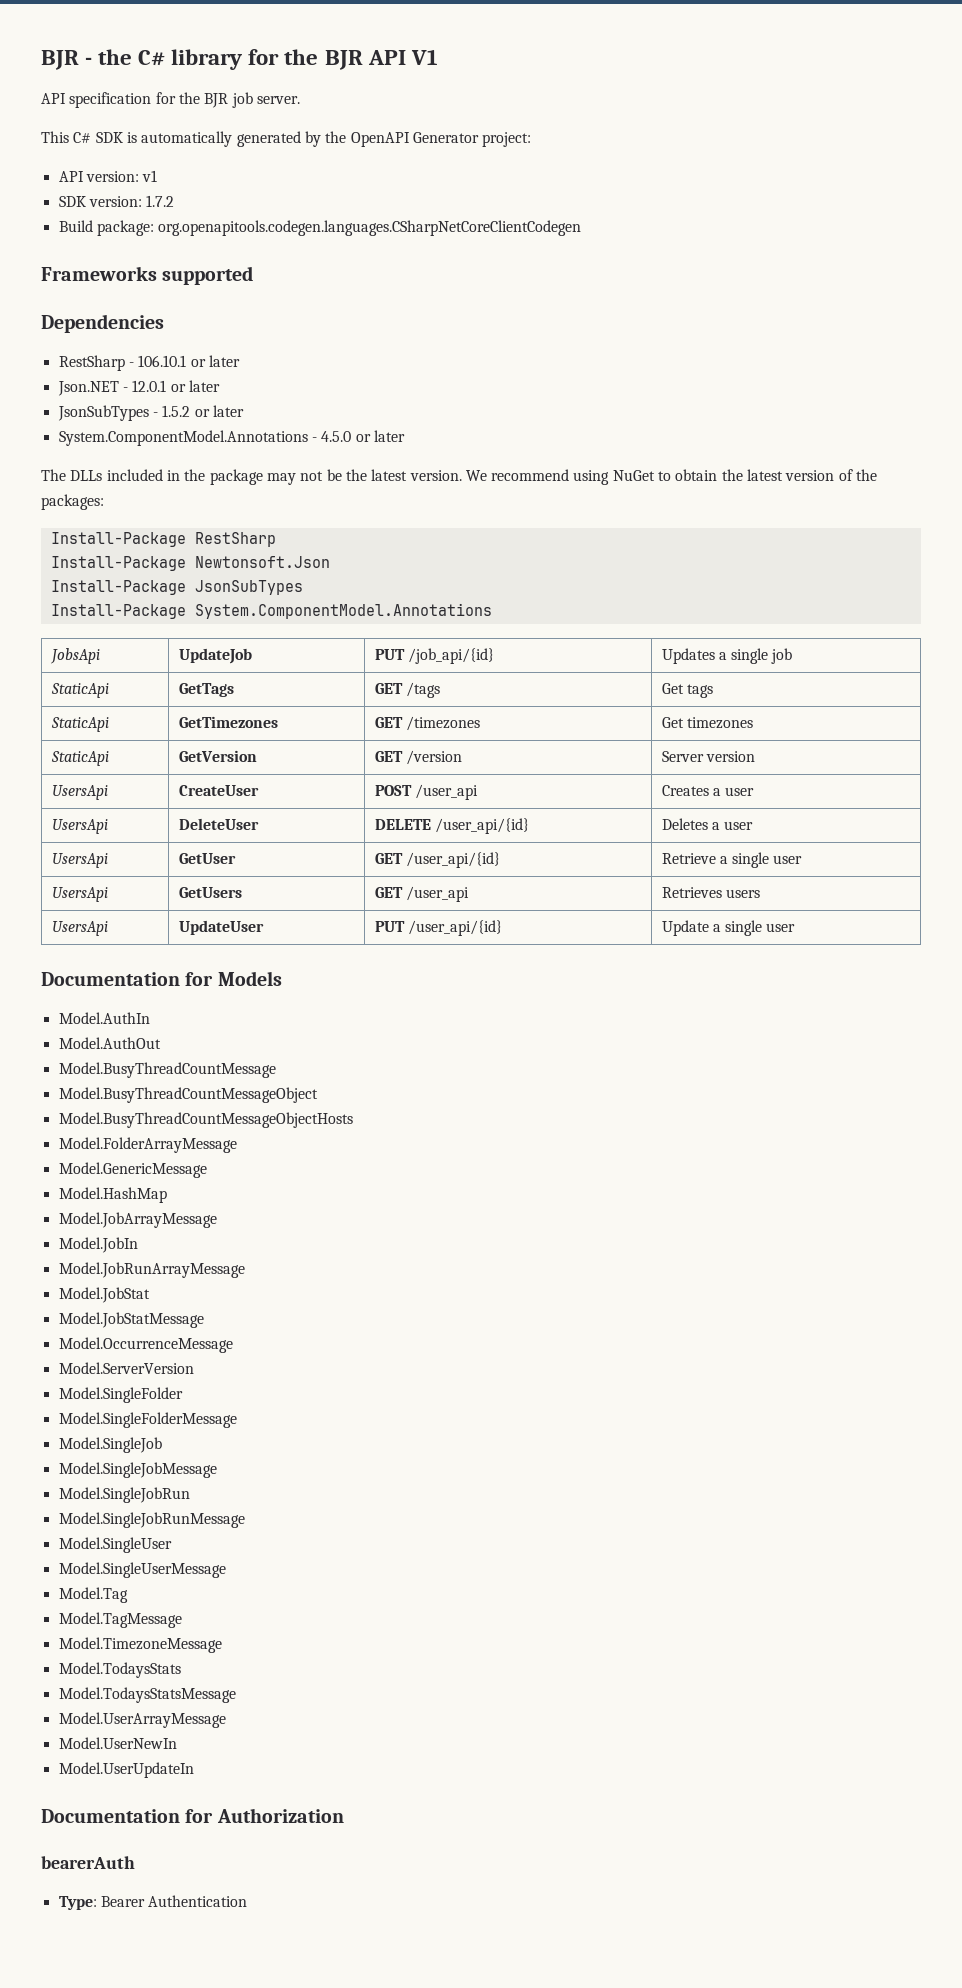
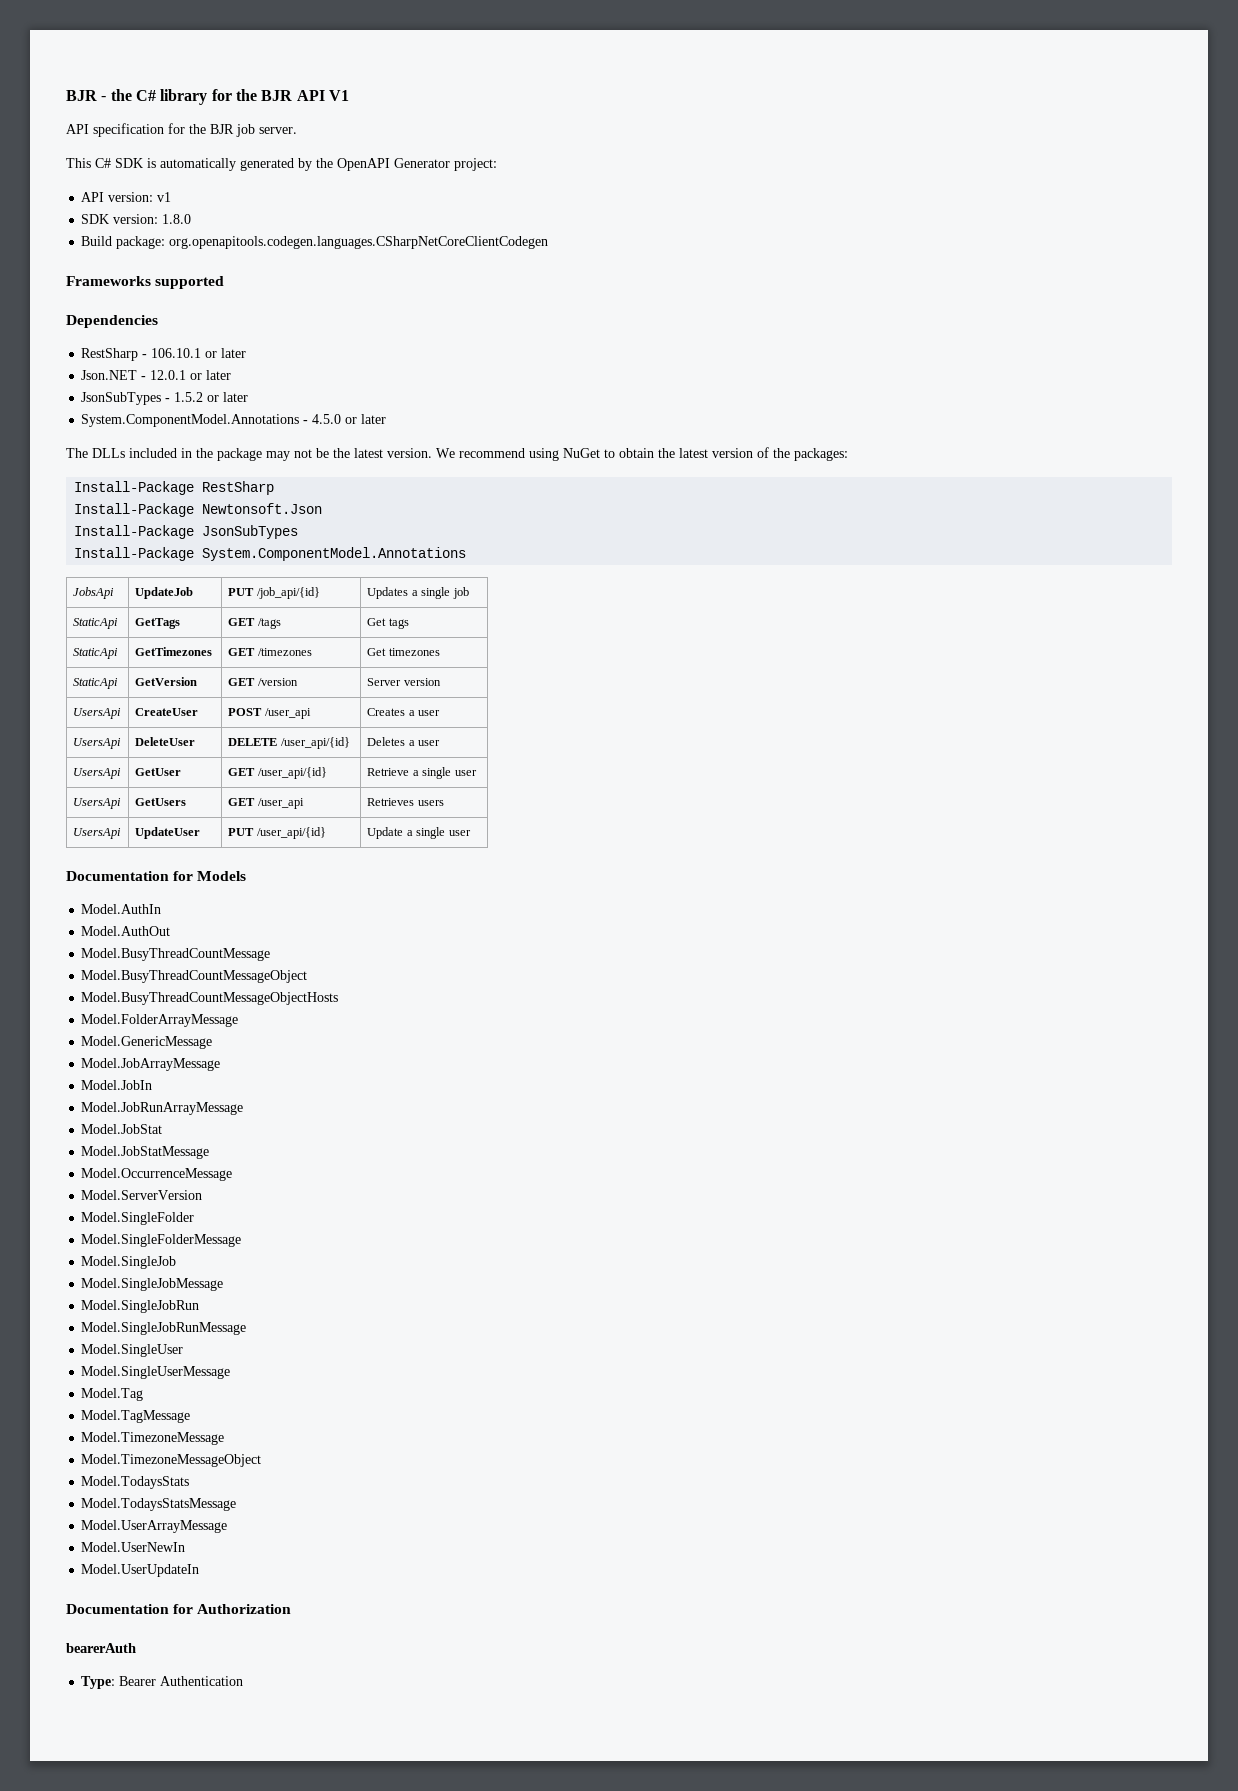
- SDK version: 1.7.2
+ SDK version: 1.8.0
- Model.HashMap
+ Model.TimezoneMessageObject

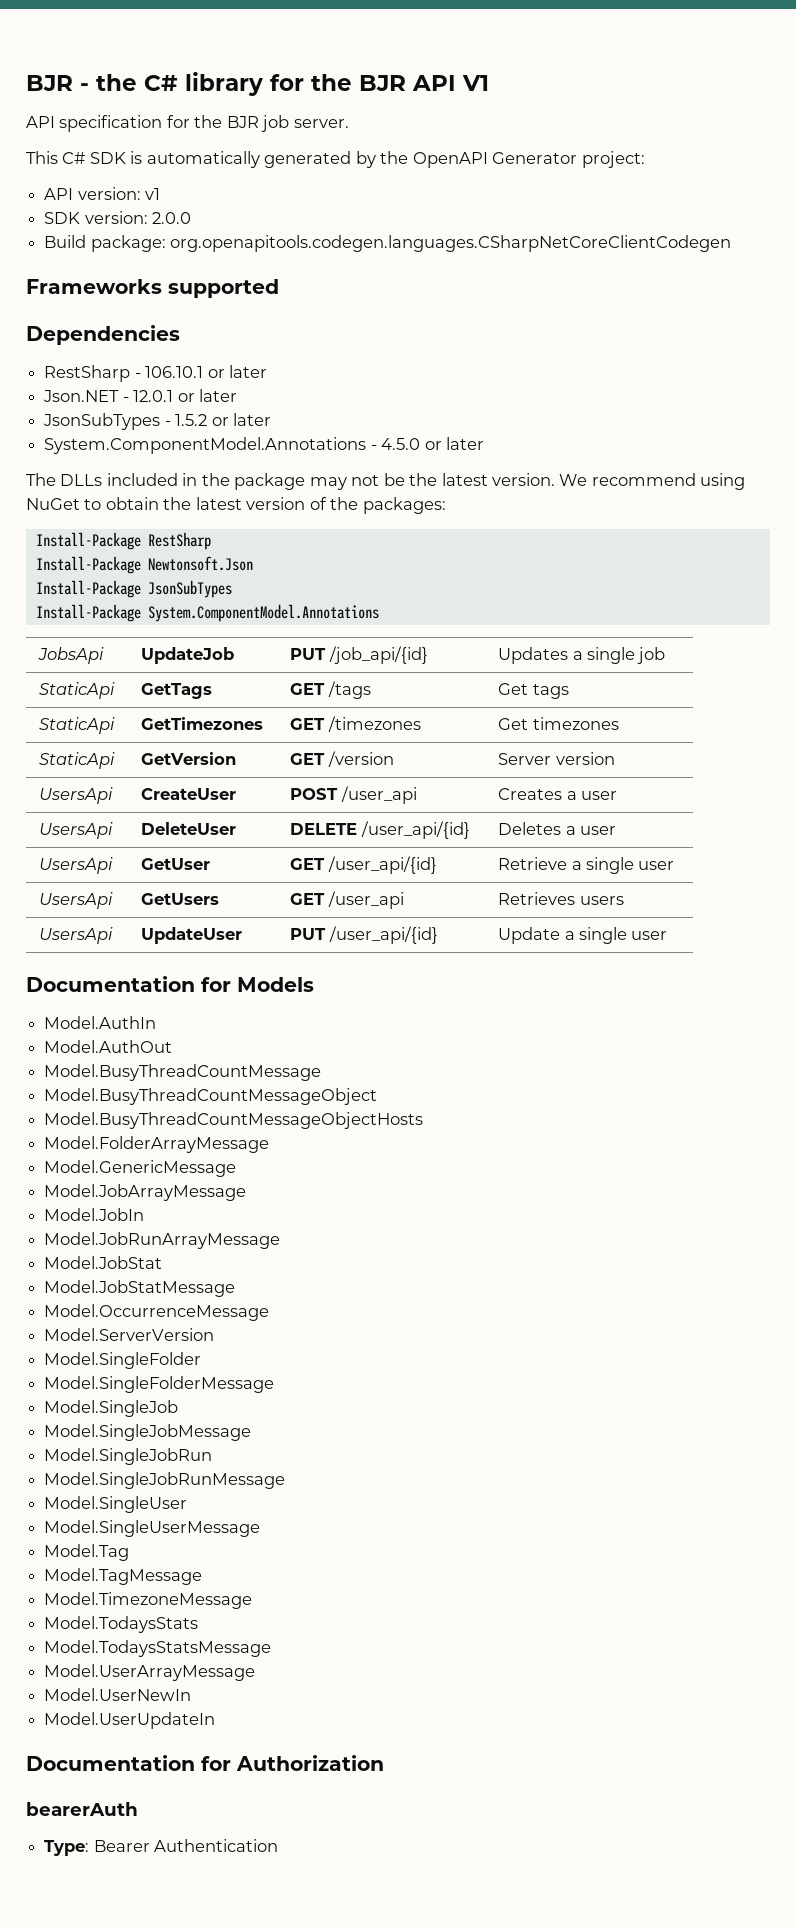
- SDK version: 1.8.0
+ SDK version: 2.0.0
- Model.TimezoneMessageObject

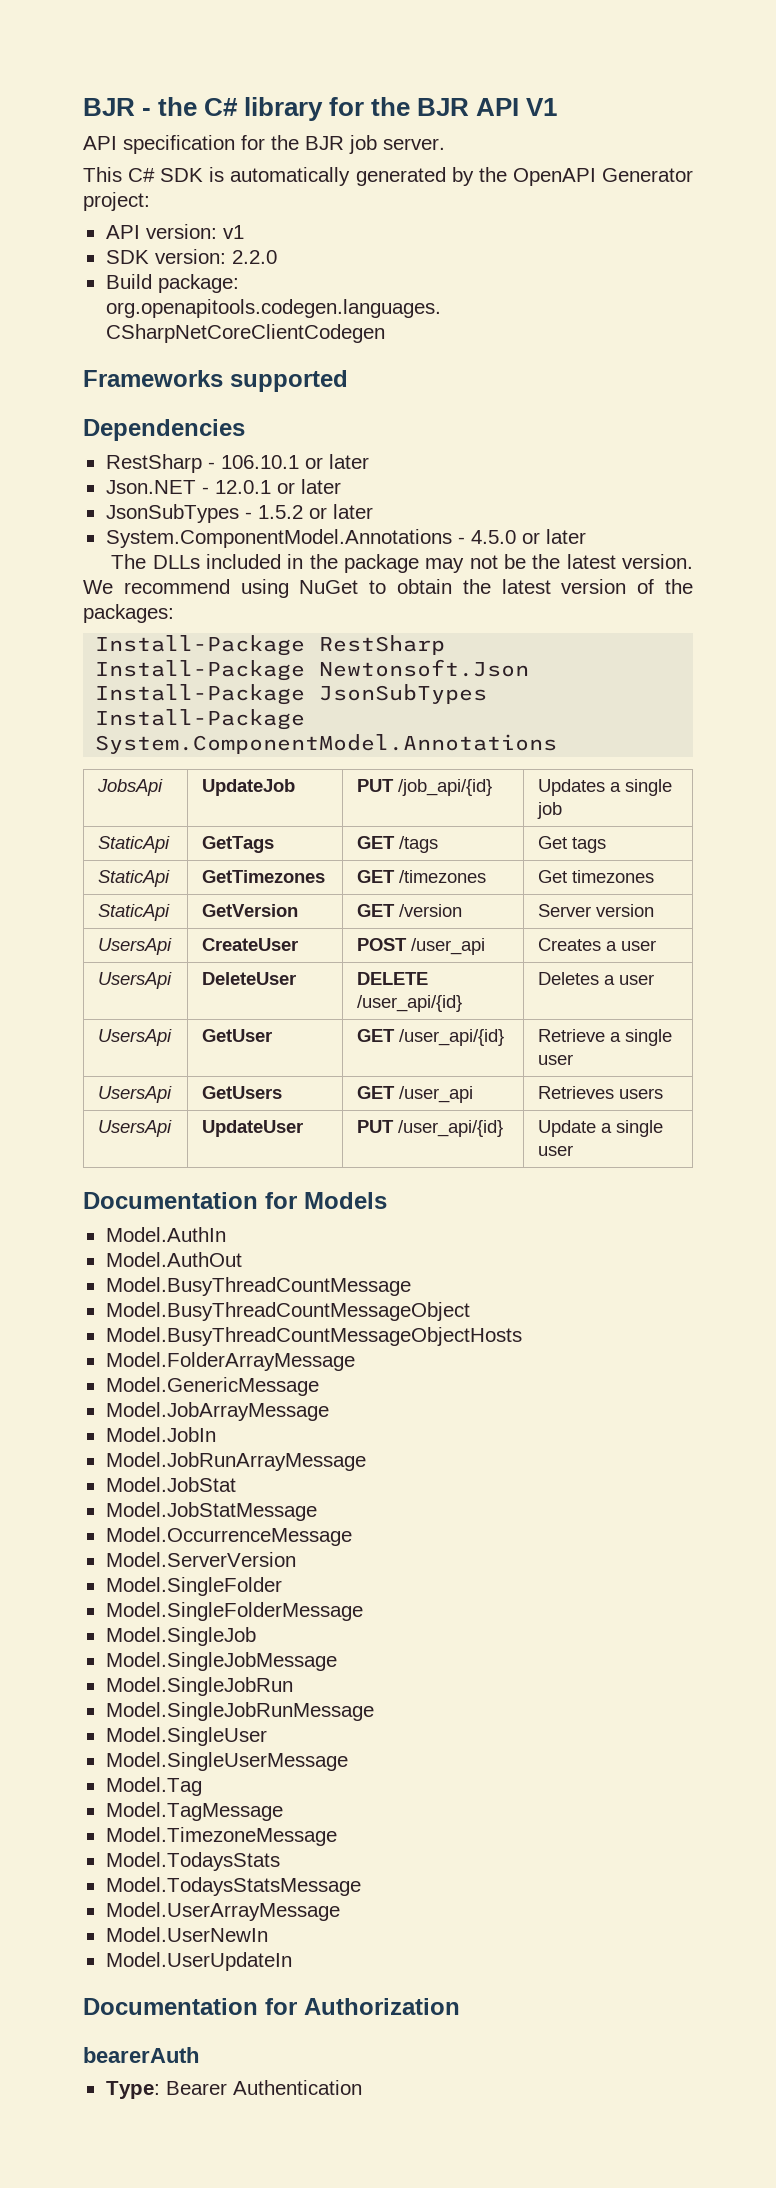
- SDK version: 2.0.0
+ SDK version: 2.2.0

